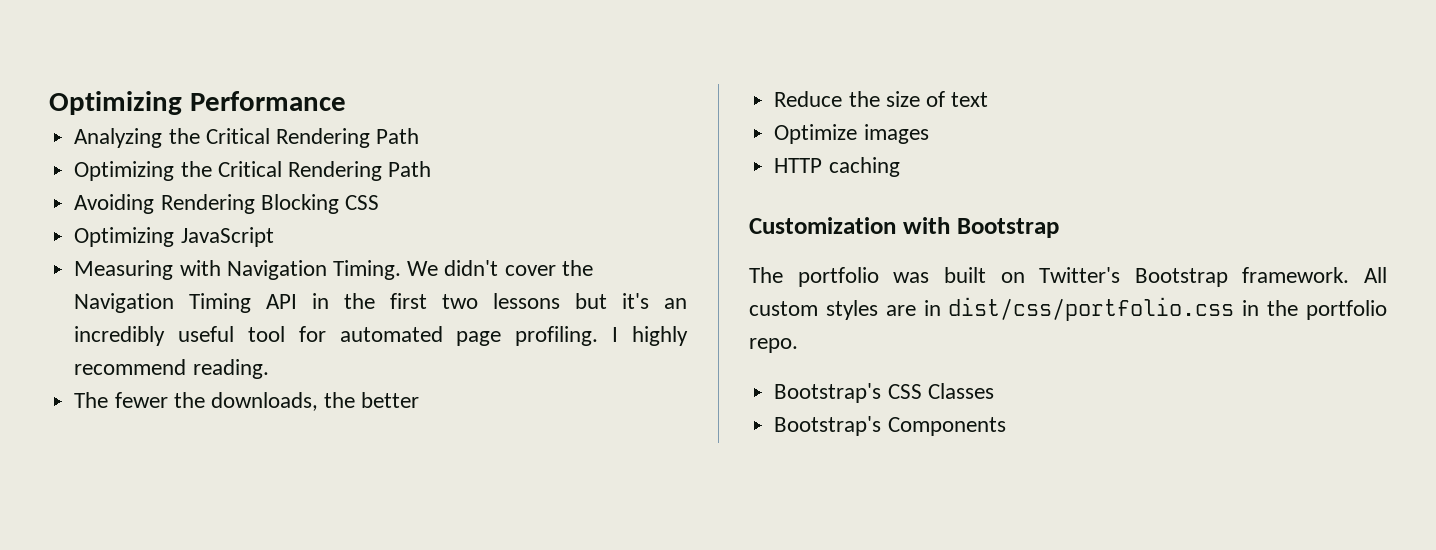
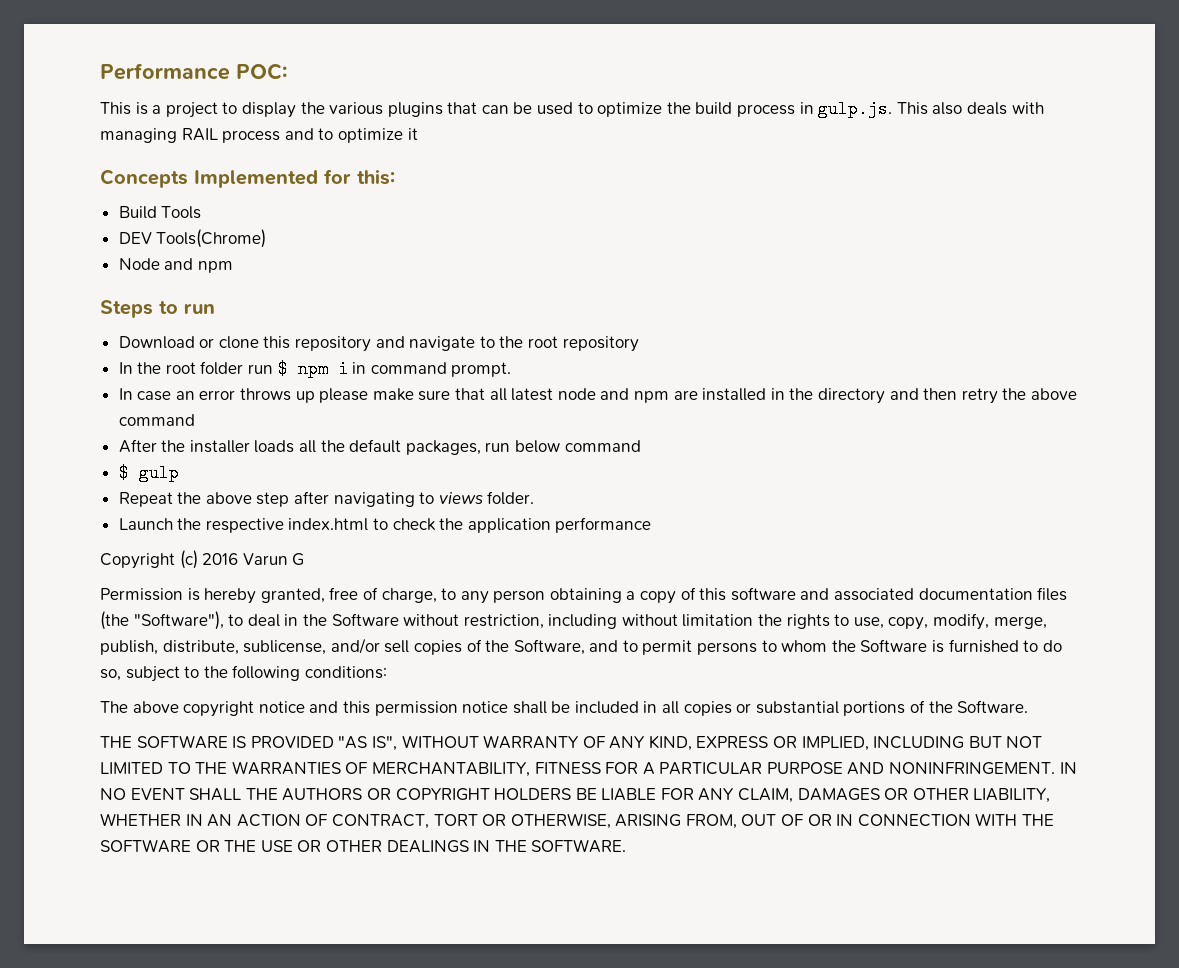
- Optimizing Performance
- Analyzing the Critical Rendering Path
- Optimizing the Critical Rendering Path
- Avoiding Rendering Blocking CSS
- Optimizing JavaScript
- Measuring with Navigation Timing. We didn't cover the Navigation Timing API in the first two lessons but it's an incredibly useful tool for automated page profiling. I highly recommend reading.
- The fewer the downloads, the better
- Reduce the size of text
- Optimize images
- HTTP caching
- Customization with Bootstrap
- The portfolio was built on Twitter's Bootstrap framework. All custom styles are in dist/css/portfolio.css in the portfolio repo.
- Bootstrap's CSS Classes
- Bootstrap's Components
+ Performance POC:
+ This is a project to display the various plugins that can be used to optimize the build process in gulp.js. This also deals with managing RAIL process and to optimize it
+ Concepts Implemented for this:
+ Build Tools
+ DEV Tools(Chrome)
+ Node and npm
+ Steps to run
+ Download or clone this repository and navigate to the root repository
+ In the root folder run $ npm i in command prompt.
+ In case an error throws up please make sure that all latest node and npm are installed in the directory and then retry the above command
+ After the installer loads all the default packages, run below command
+ $ gulp
+ Repeat the above step after navigating to views folder.
+ Launch the respective index.html to check the application performance
+ Copyright (c) 2016 Varun G
+ Permission is hereby granted, free of charge, to any person obtaining a copy of this software and associated documentation files (the "Software"), to deal in the Software without restriction, including without limitation the rights to use, copy, modify, merge, publish, distribute, sublicense, and/or sell copies of the Software, and to permit persons to whom the Software is furnished to do so, subject to the following conditions:
+ The above copyright notice and this permission notice shall be included in all copies or substantial portions of the Software.
+ THE SOFTWARE IS PROVIDED "AS IS", WITHOUT WARRANTY OF ANY KIND, EXPRESS OR IMPLIED, INCLUDING BUT NOT LIMITED TO THE WARRANTIES OF MERCHANTABILITY, FITNESS FOR A PARTICULAR PURPOSE AND NONINFRINGEMENT. IN NO EVENT SHALL THE AUTHORS OR COPYRIGHT HOLDERS BE LIABLE FOR ANY CLAIM, DAMAGES OR OTHER LIABILITY, WHETHER IN AN ACTION OF CONTRACT, TORT OR OTHERWISE, ARISING FROM, OUT OF OR IN CONNECTION WITH THE SOFTWARE OR THE USE OR OTHER DEALINGS IN THE SOFTWARE.

